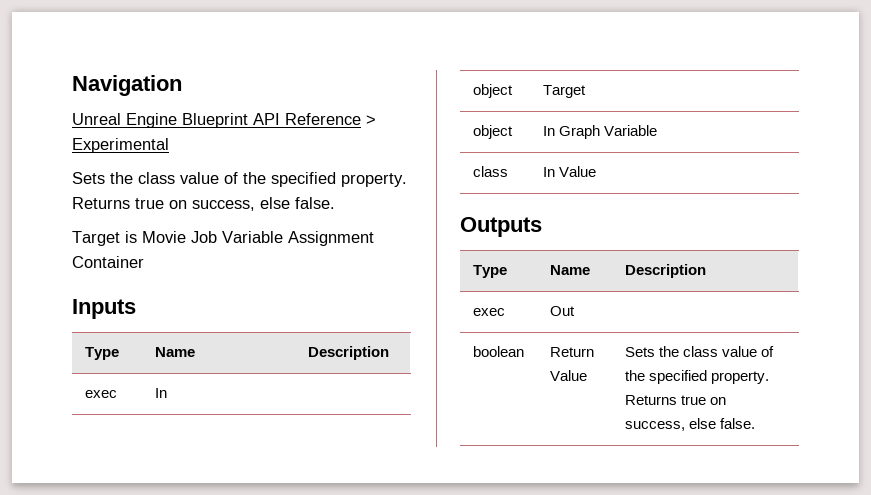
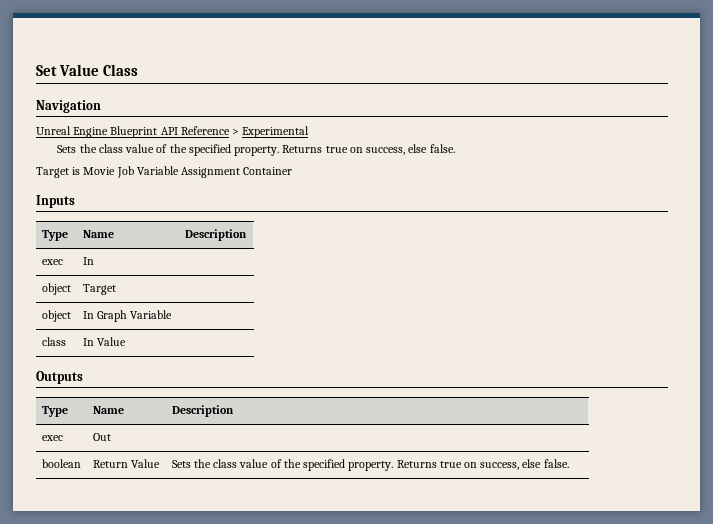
+ Set Value Class

